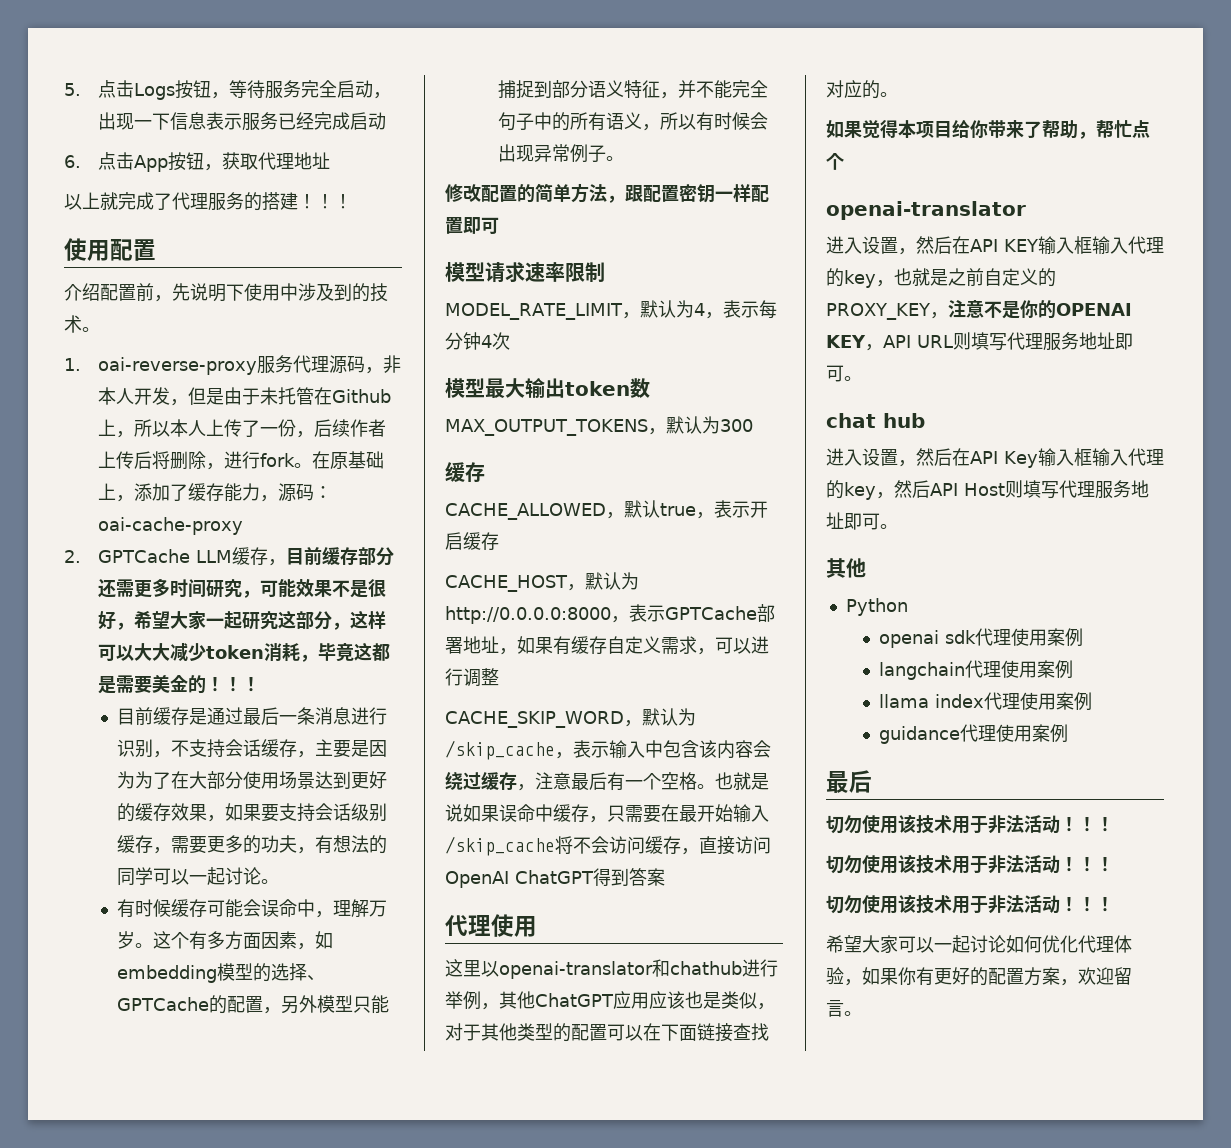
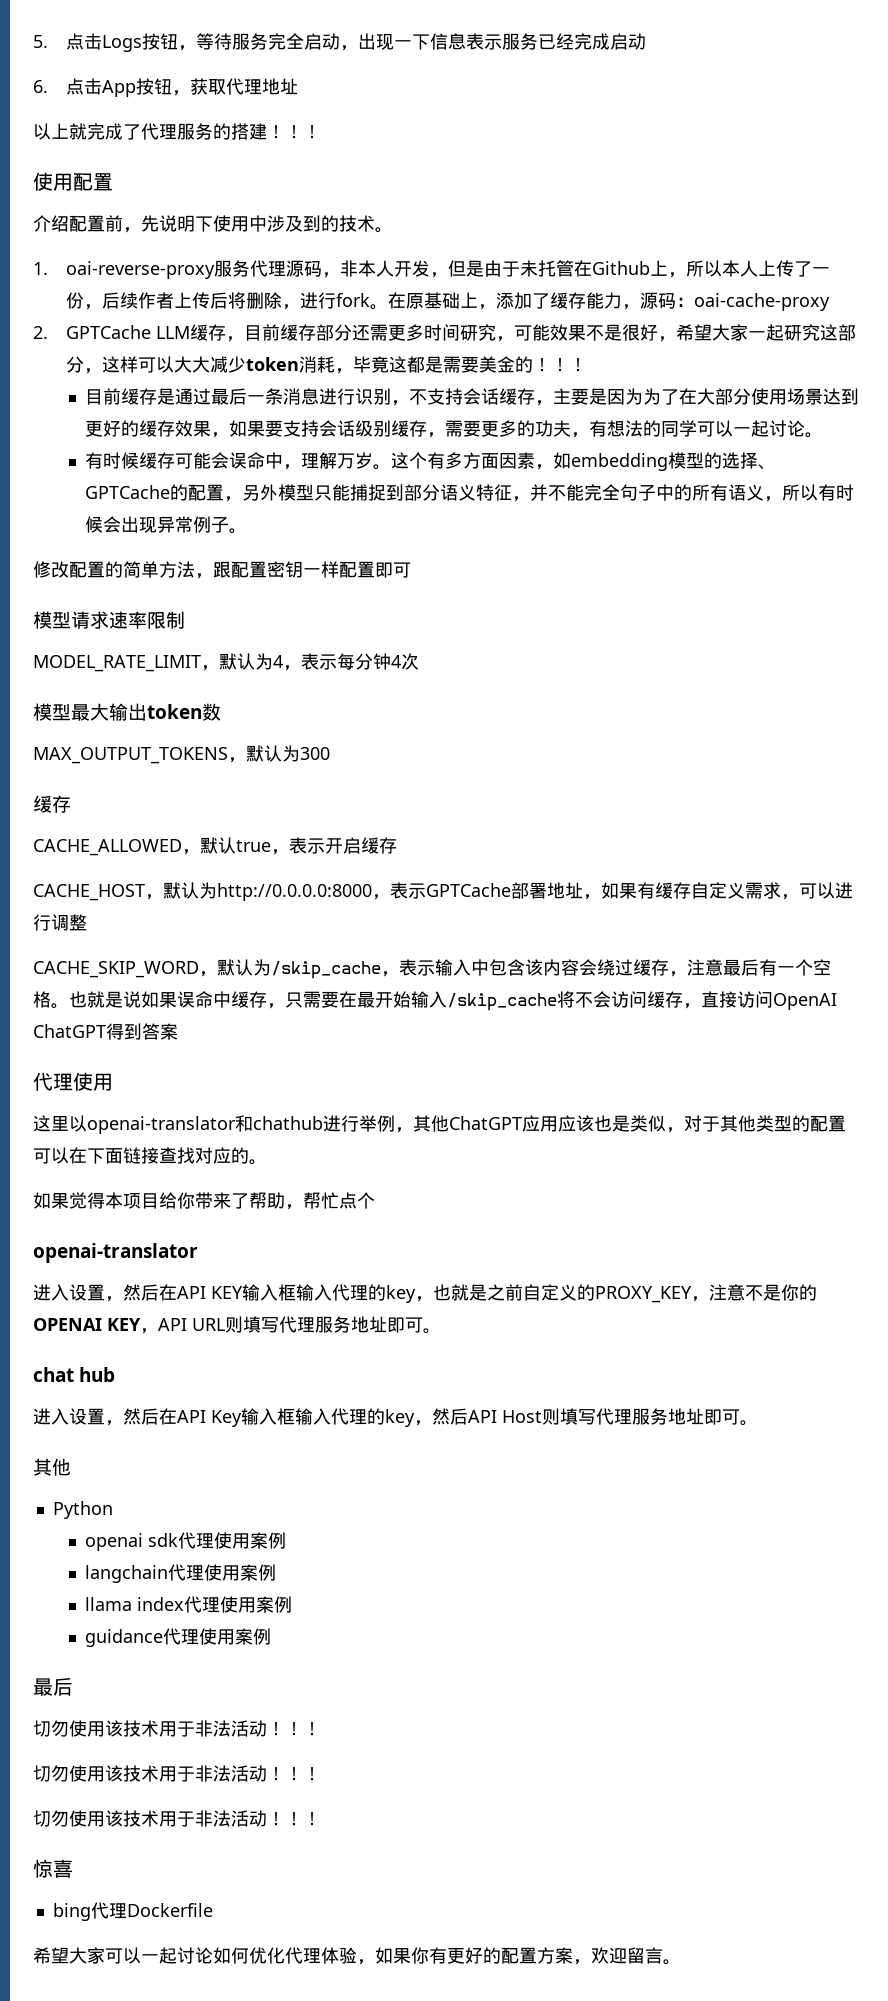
+ 惊喜
+ bing代理Dockerfile

